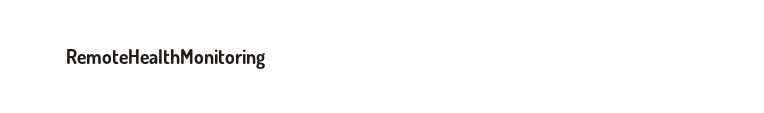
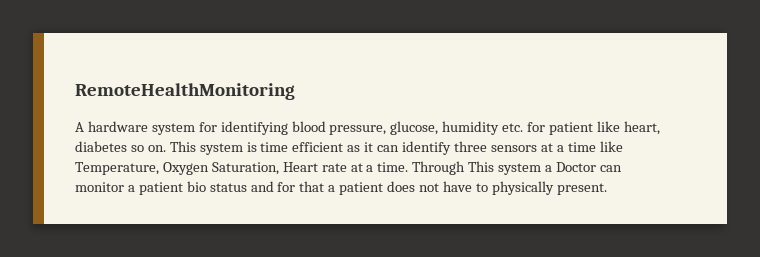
+ A hardware system for identifying blood pressure, glucose, humidity etc. for patient like heart, diabetes so on. This system is time efficient as it can identify three sensors at a time like Temperature, Oxygen Saturation, Heart rate at a time. Through This system a Doctor can monitor a patient bio status and for that a patient does not have to physically present.

